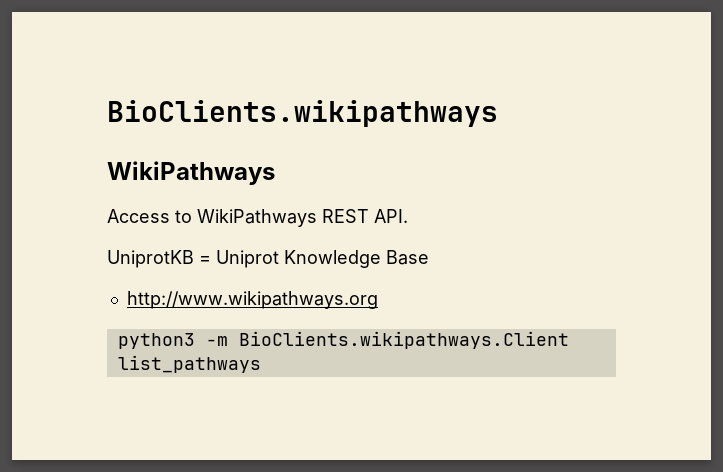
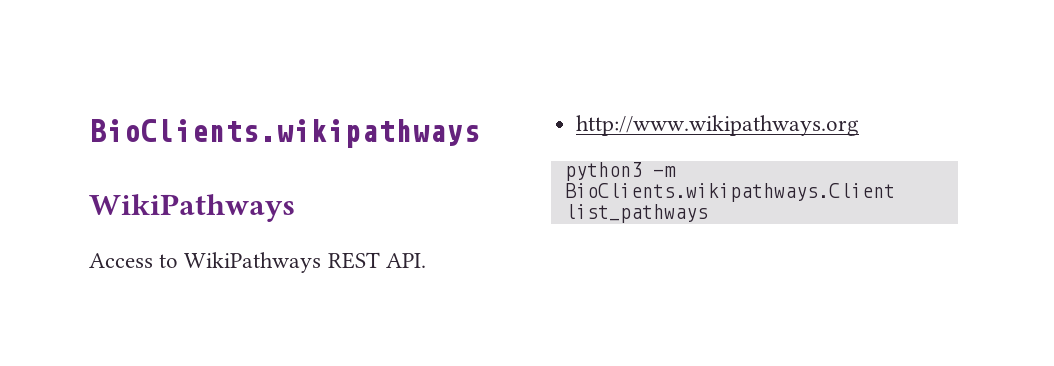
- UniprotKB = Uniprot Knowledge Base

